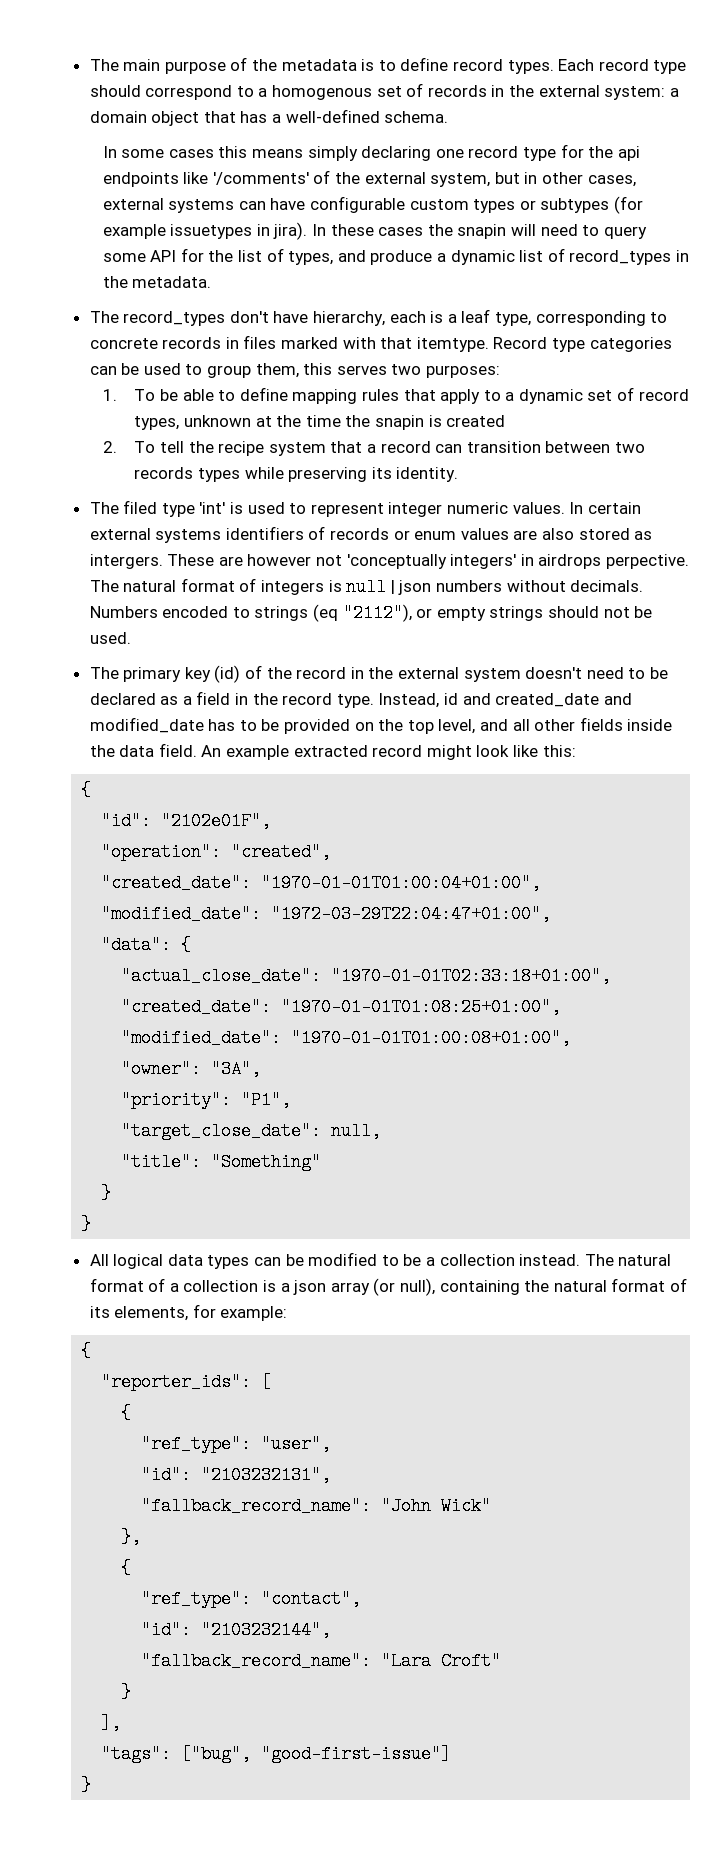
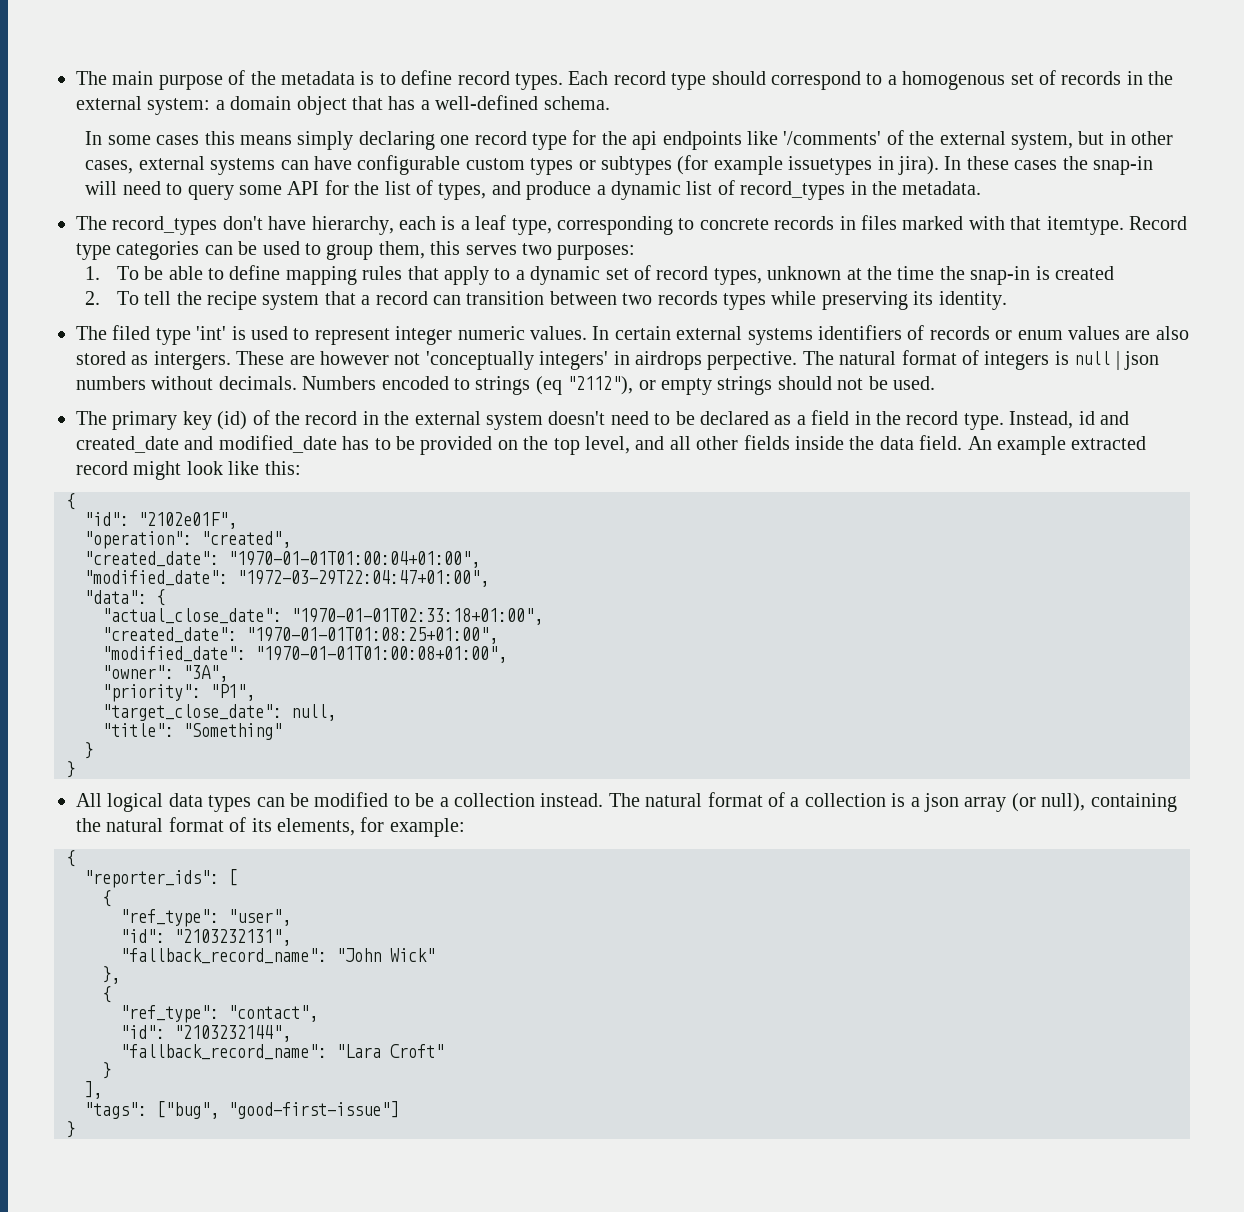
- In these cases the snapin will need to query some API for the list of types, and produce a dynamic list of record_types in the metadata.
+ In these cases the snap-in will need to query some API for the list of types, and produce a dynamic list of record_types in the metadata.
- 1. To be able to define mapping rules that apply to a dynamic set of record types, unknown at the time the snapin is created
+ 1. To be able to define mapping rules that apply to a dynamic set of record types, unknown at the time the snap-in is created

